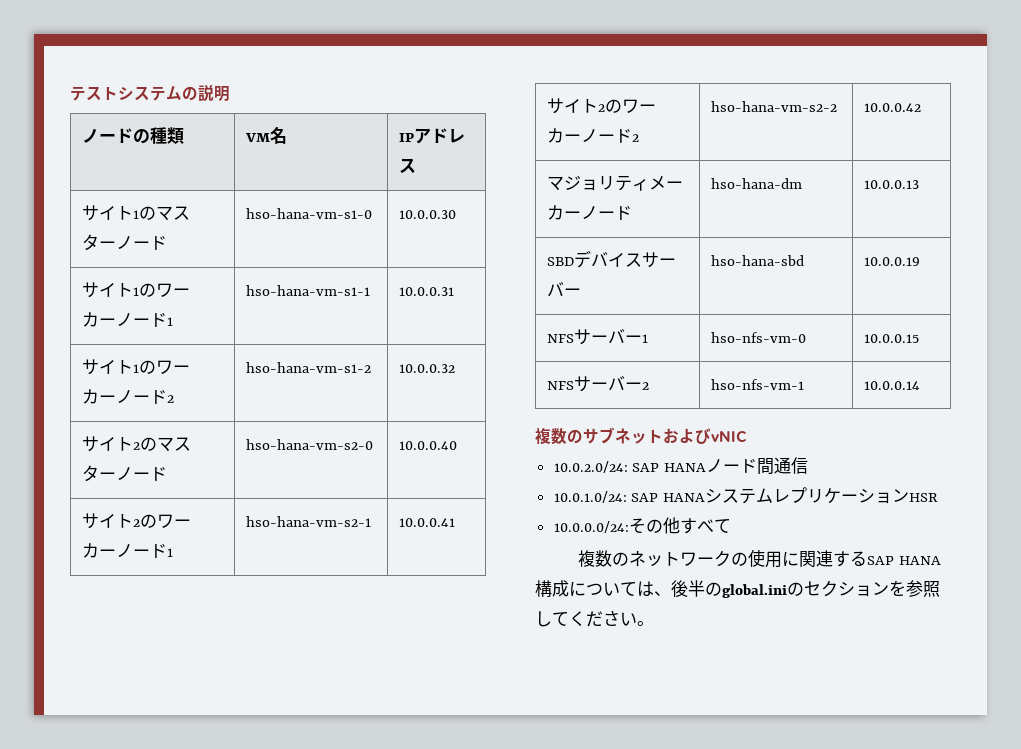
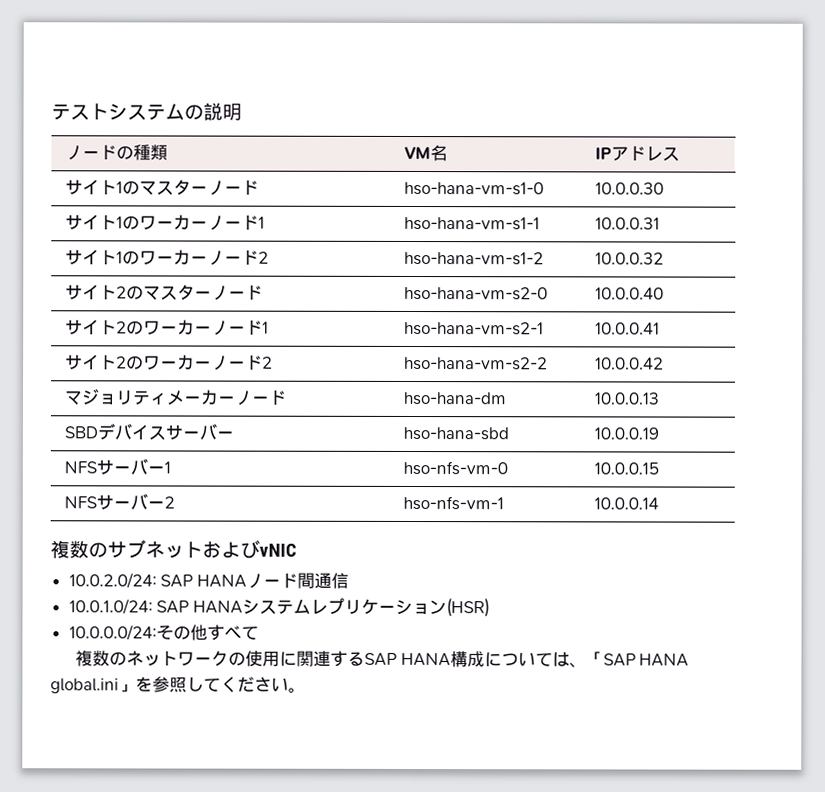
- 10.0.1.0/24: SAP HANAシステムレプリケーションHSR
+ 10.0.1.0/24: SAP HANAシステムレプリケーション(HSR)
- 複数のネットワークの使用に関連するSAP HANA構成については、後半のglobal.iniのセクションを参照してください。
+ 複数のネットワークの使用に関連するSAP HANA構成については、「SAP HANA global.ini」を参照してください。

